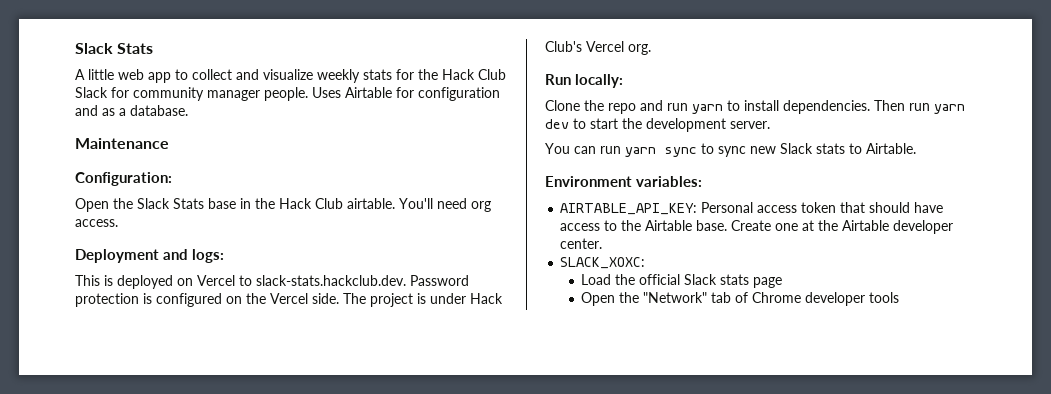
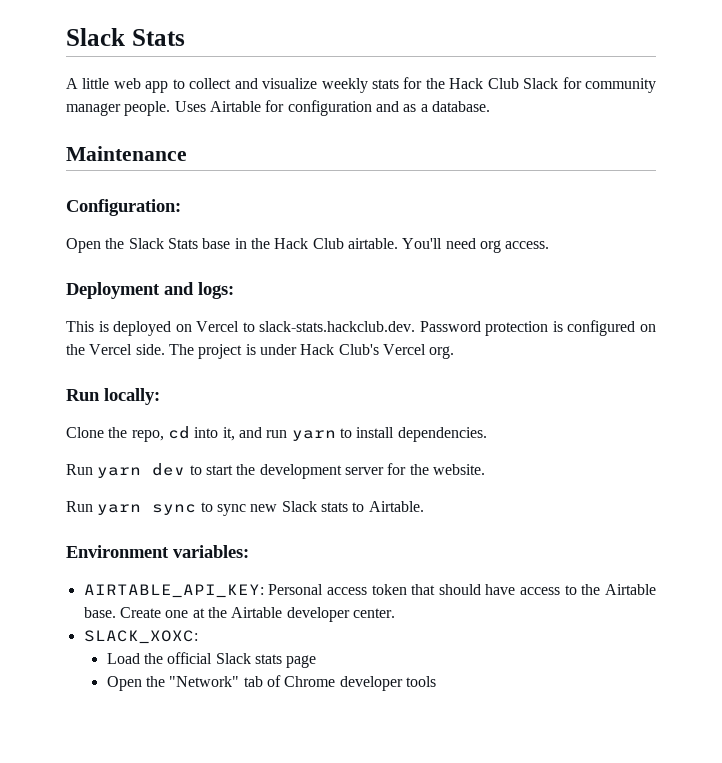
- Clone the repo and run yarn to install dependencies. Then run yarn dev to start the development server.
- You can run yarn sync to sync new Slack stats to Airtable.
+ Clone the repo, cd into it, and run yarn to install dependencies.
+ Run yarn dev to start the development server for the website.
+ Run yarn sync to sync new Slack stats to Airtable.

